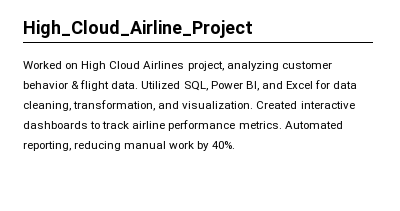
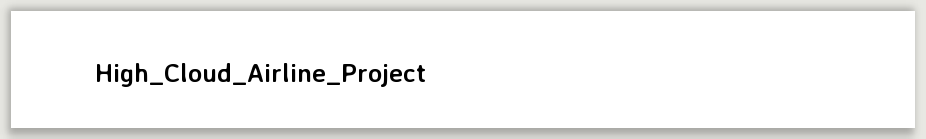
- Worked on High Cloud Airlines project, analyzing customer behavior & flight data. Utilized SQL, Power BI, and Excel for data cleaning, transformation, and visualization. Created interactive dashboards to track airline performance metrics. Automated reporting, reducing manual work by 40%.

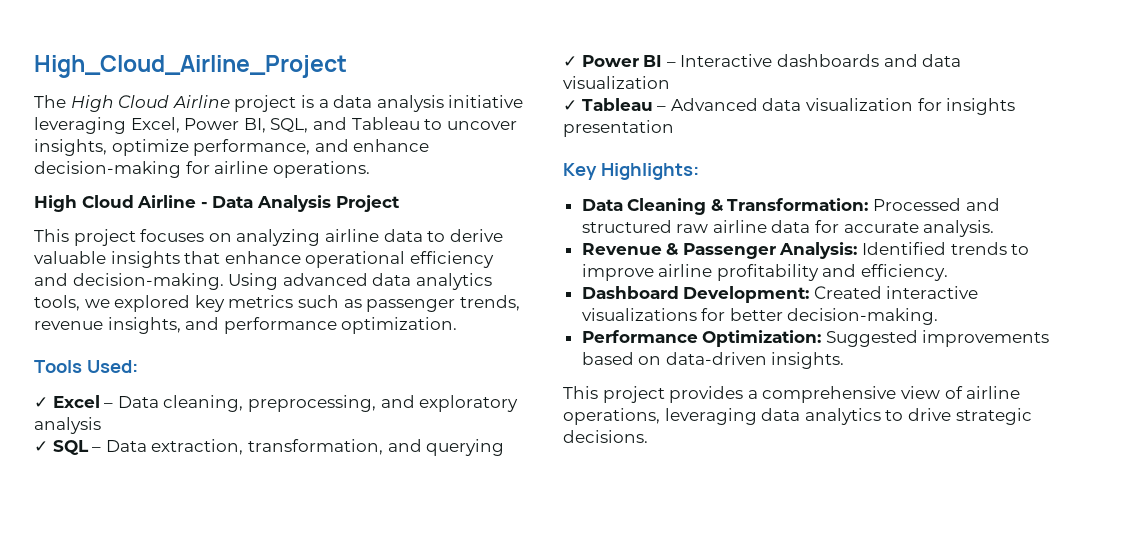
+ The High Cloud Airline project is a data analysis initiative leveraging Excel, Power BI, SQL, and Tableau to uncover insights, optimize performance, and enhance decision-making for airline operations.
+ High Cloud Airline - Data Analysis Project
+ This project focuses on analyzing airline data to derive valuable insights that enhance operational efficiency and decision-making. Using advanced data analytics tools, we explored key metrics such as passenger trends, revenue insights, and performance optimization.
+ Tools Used:
+ ✓ Excel – Data cleaning, preprocessing, and exploratory analysis
+ ✓ SQL – Data extraction, transformation, and querying
+ ✓ Power BI – Interactive dashboards and data visualization
+ ✓ Tableau – Advanced data visualization for insights presentation
+ Key Highlights:
+ Data Cleaning & Transformation: Processed and structured raw airline data for accurate analysis.
+ Revenue & Passenger Analysis: Identified trends to improve airline profitability and efficiency.
+ Dashboard Development: Created interactive visualizations for better decision-making.
+ Performance Optimization: Suggested improvements based on data-driven insights.
+ This project provides a comprehensive view of airline operations, leveraging data analytics to drive strategic decisions.

